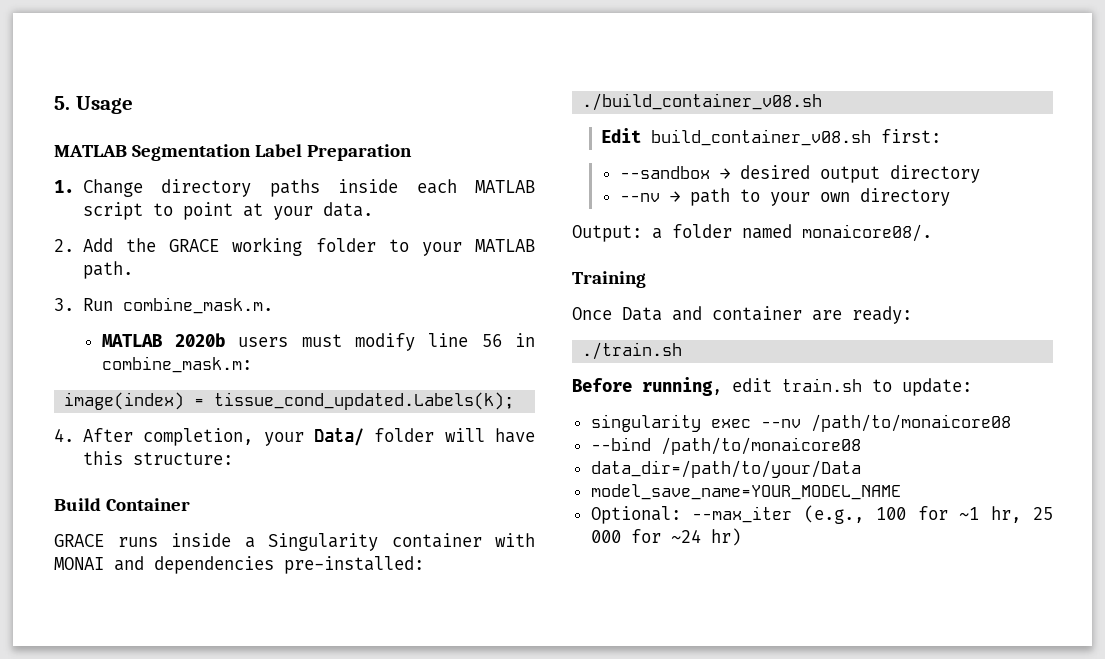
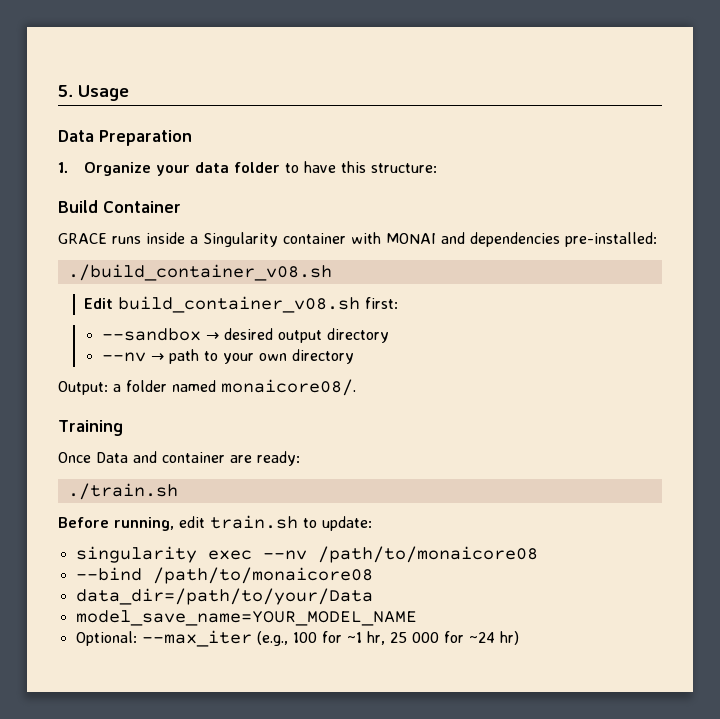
- MATLAB Segmentation Label Preparation
+ Data Preparation
- 1. Change directory paths inside each MATLAB script to point at your data.
- 2. Add the GRACE working folder to your MATLAB path.
- 3. Run combine_mask.m.
- MATLAB 2020b users must modify line 56 in combine_mask.m:
- image(index) = tissue_cond_updated.Labels(k);
- 4. After completion, your Data/ folder will have this structure:
+ 1. Organize your data folder to have this structure:

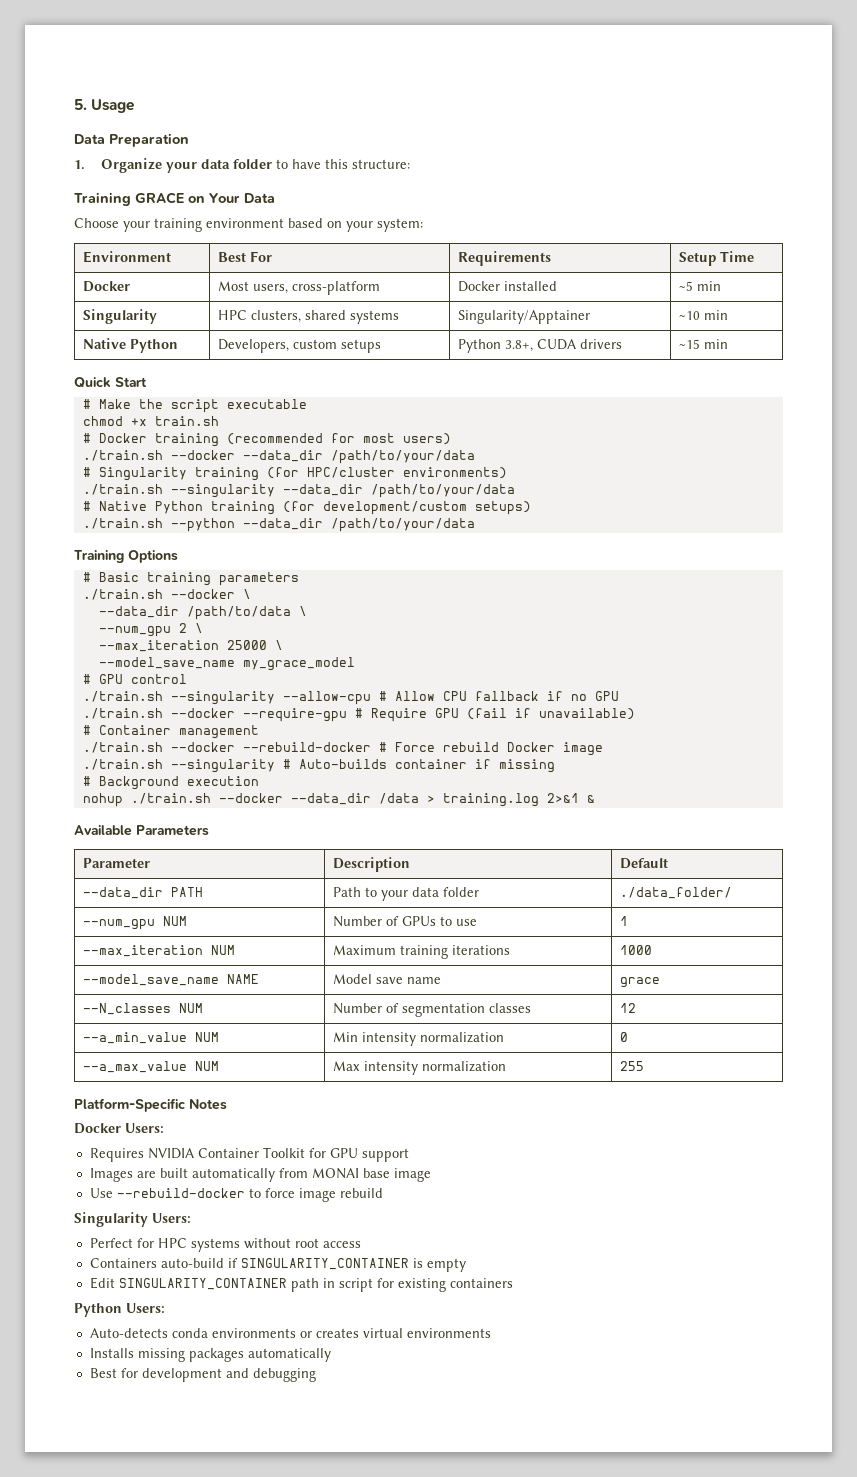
- Build Container
- GRACE runs inside a Singularity container with MONAI and dependencies pre-installed:
- ./build_container_v08.sh
- Edit build_container_v08.sh first:
- --sandbox → desired output directory
- --nv → path to your own directory
- Output: a folder named monaicore08/.
- Training
- Once Data and container are ready:
- ./train.sh
- Before running, edit train.sh to update:
- singularity exec --nv /path/to/monaicore08
- --bind /path/to/monaicore08
- data_dir=/path/to/your/Data
- model_save_name=YOUR_MODEL_NAME
- Optional: --max_iter (e.g., 100 for ~1 hr, 25 000 for ~24 hr)
+ Training GRACE on Your Data
+ Choose your training environment based on your system:
+ Environment | Best For | Requirements | Setup Time
+ Docker | Most users, cross-platform | Docker installed | ~5 min
+ Singularity | HPC clusters, shared systems | Singularity/Apptainer | ~10 min
+ Native Python | Developers, custom setups | Python 3.8+, CUDA drivers | ~15 min
+ Quick Start
+ # Make the script executable
+ chmod +x train.sh
+ # Docker training (recommended for most users)
+ ./train.sh --docker --data_dir /path/to/your/data
+ # Singularity training (for HPC/cluster environments)
+ ./train.sh --singularity --data_dir /path/to/your/data
+ # Native Python training (for development/custom setups)
+ ./train.sh --python --data_dir /path/to/your/data
+ Training Options
+ # Basic training parameters
+ ./train.sh --docker \
+ --data_dir /path/to/data \
+ --num_gpu 2 \
+ --max_iteration 25000 \
+ --model_save_name my_grace_model
+ # GPU control
+ ./train.sh --singularity --allow-cpu # Allow CPU fallback if no GPU
+ ./train.sh --docker --require-gpu # Require GPU (fail if unavailable)
+ # Container management
+ ./train.sh --docker --rebuild-docker # Force rebuild Docker image
+ ./train.sh --singularity # Auto-builds container if missing
+ # Background execution
+ nohup ./train.sh --docker --data_dir /data > training.log 2>&1 &
+ Available Parameters
+ Parameter | Description | Default
+ --data_dir PATH | Path to your data folder | ./data_folder/
+ --num_gpu NUM | Number of GPUs to use | 1
+ --max_iteration NUM | Maximum training iterations | 1000
+ --model_save_name NAME | Model save name | grace
+ --N_classes NUM | Number of segmentation classes | 12
+ --a_min_value NUM | Min intensity normalization | 0
+ --a_max_value NUM | Max intensity normalization | 255
+ Platform-Specific Notes
+ Docker Users:
+ Requires NVIDIA Container Toolkit for GPU support
+ Images are built automatically from MONAI base image
+ Use --rebuild-docker to force image rebuild
+ Singularity Users:
+ Perfect for HPC systems without root access
+ Containers auto-build if SINGULARITY_CONTAINER is empty
+ Edit SINGULARITY_CONTAINER path in script for existing containers
+ Python Users:
+ Auto-detects conda environments or creates virtual environments
+ Installs missing packages automatically
+ Best for development and debugging

